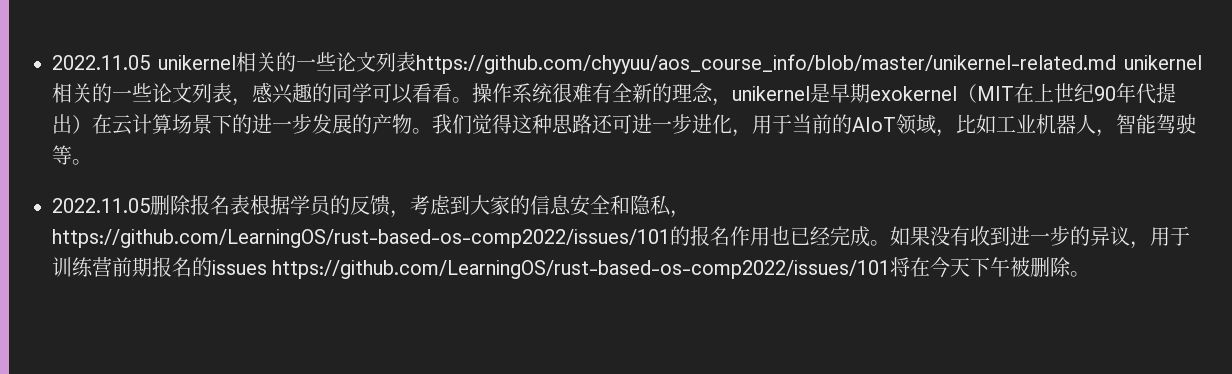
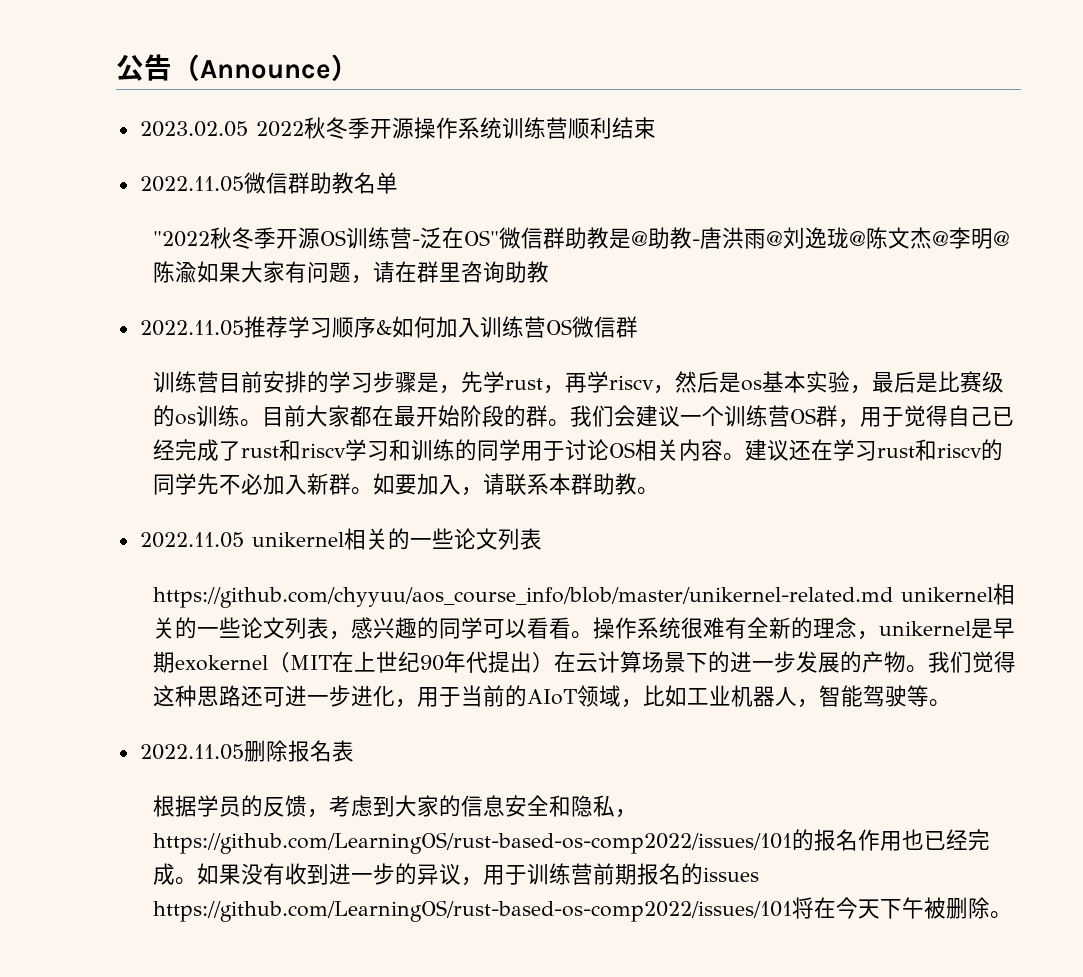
+ 公告（Announce）
+ 2023.02.05 2022秋冬季开源操作系统训练营顺利结束
+ 2022.11.05微信群助教名单
+ "2022秋冬季开源OS训练营-泛在OS"微信群助教是@助教-唐洪雨@刘逸珑@陈文杰@李明@陈渝如果大家有问题，请在群里咨询助教
+ 2022.11.05推荐学习顺序&如何加入训练营OS微信群
+ 训练营目前安排的学习步骤是，先学rust，再学riscv，然后是os基本实验，最后是比赛级的os训练。目前大家都在最开始阶段的群。我们会建议一个训练营OS群，用于觉得自己已经完成了rust和riscv学习和训练的同学用于讨论OS相关内容。建议还在学习rust和riscv的同学先不必加入新群。如要加入，请联系本群助教。
- 2022.11.05 unikernel相关的一些论文列表https://github.com/chyyuu/aos_course_info/blob/master/unikernel-related.md unikernel相关的一些论文列表，感兴趣的同学可以看看。
+ 2022.11.05 unikernel相关的一些论文列表
+ https://github.com/chyyuu/aos_course_info/blob/master/unikernel-related.md unikernel相关的一些论文列表，感兴趣的同学可以看看。
- 2022.11.05删除报名表根据学员的反馈，考虑到大家的信息安全和隐私，https://github.com/LearningOS/rust-based-os-comp2022/issues/101的报名作用也已经完成。
+ 2022.11.05删除报名表
+ 根据学员的反馈，考虑到大家的信息安全和隐私，https://github.com/LearningOS/rust-based-os-comp2022/issues/101的报名作用也已经完成。

